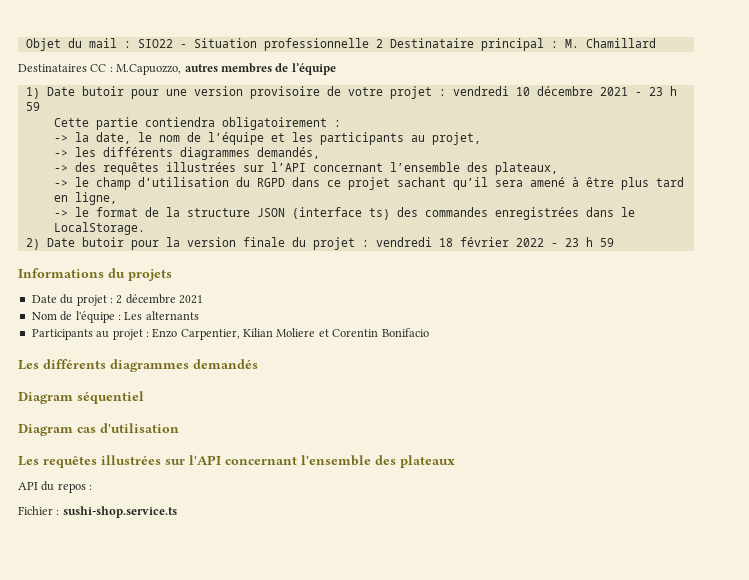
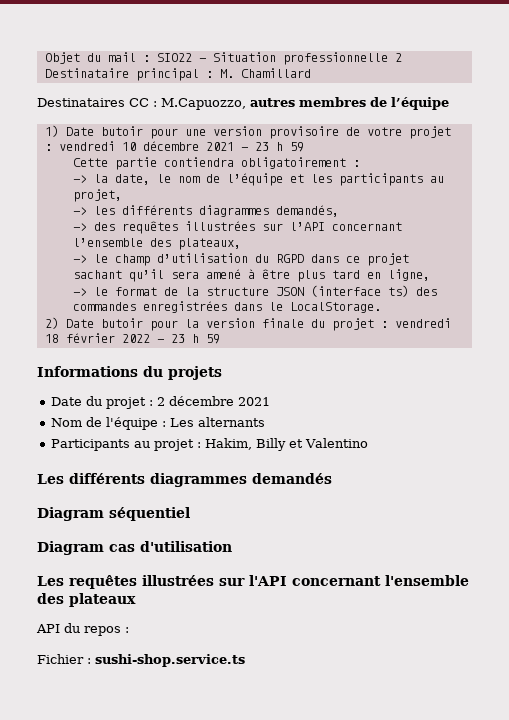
- Participants au projet : Enzo Carpentier, Kilian Moliere et Corentin Bonifacio
+ Participants au projet : Hakim, Billy et Valentino

